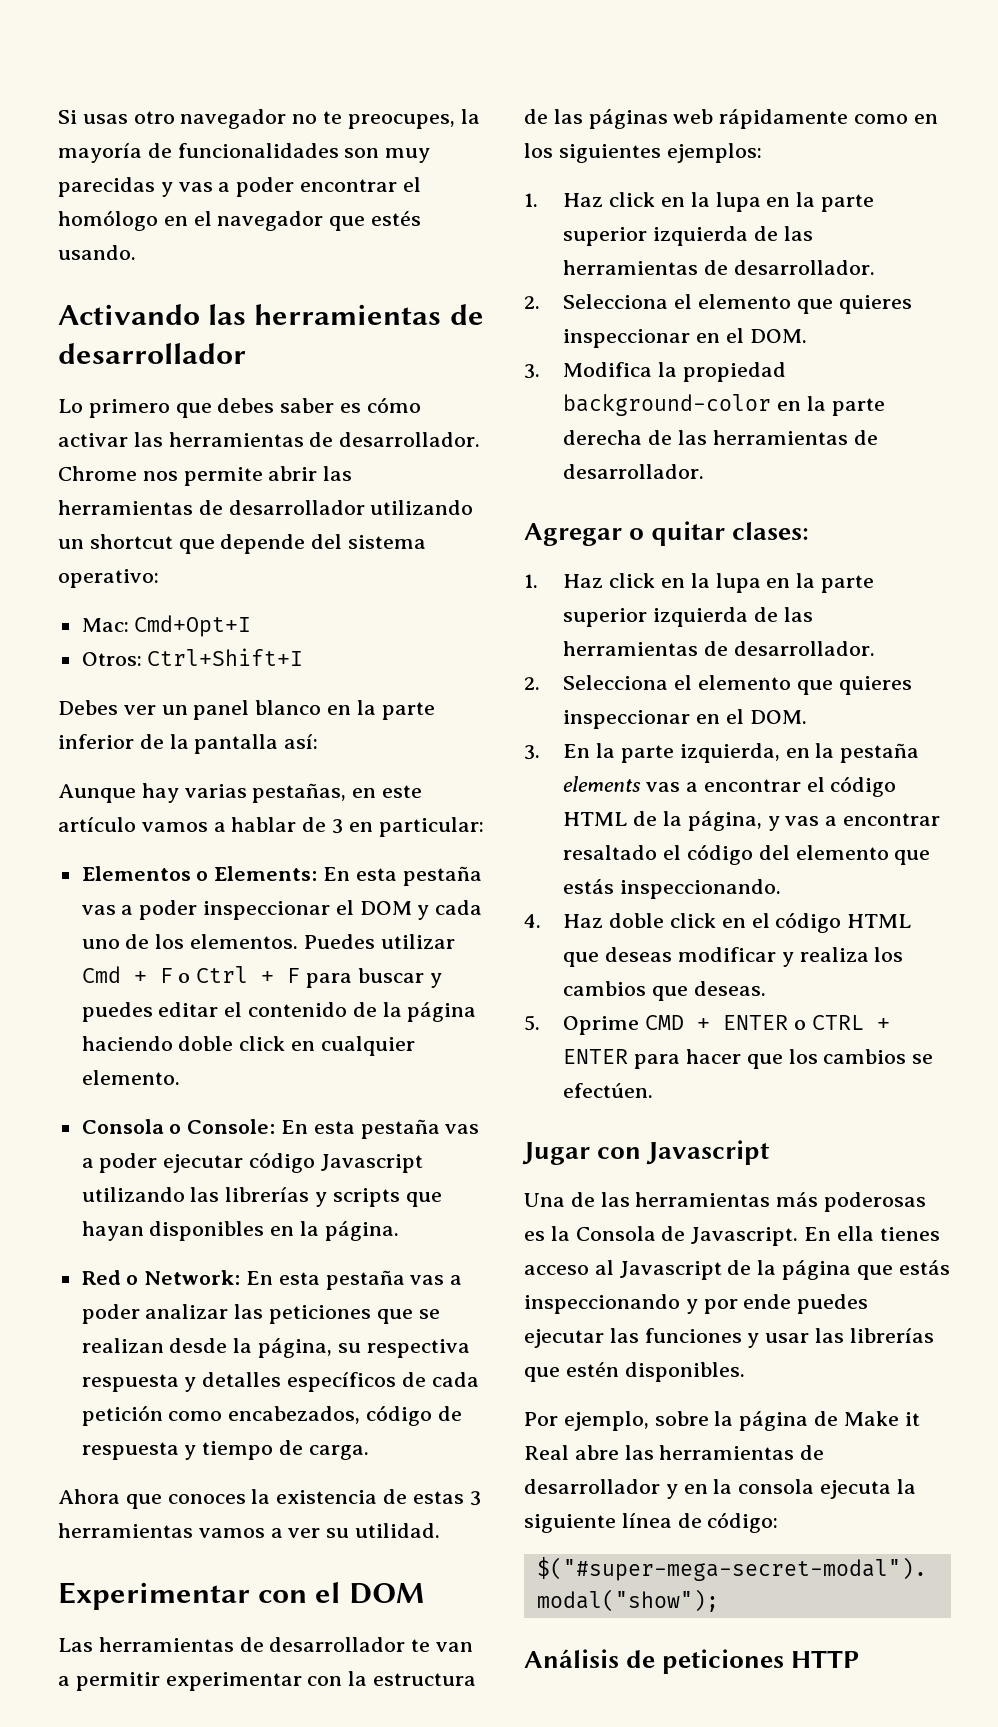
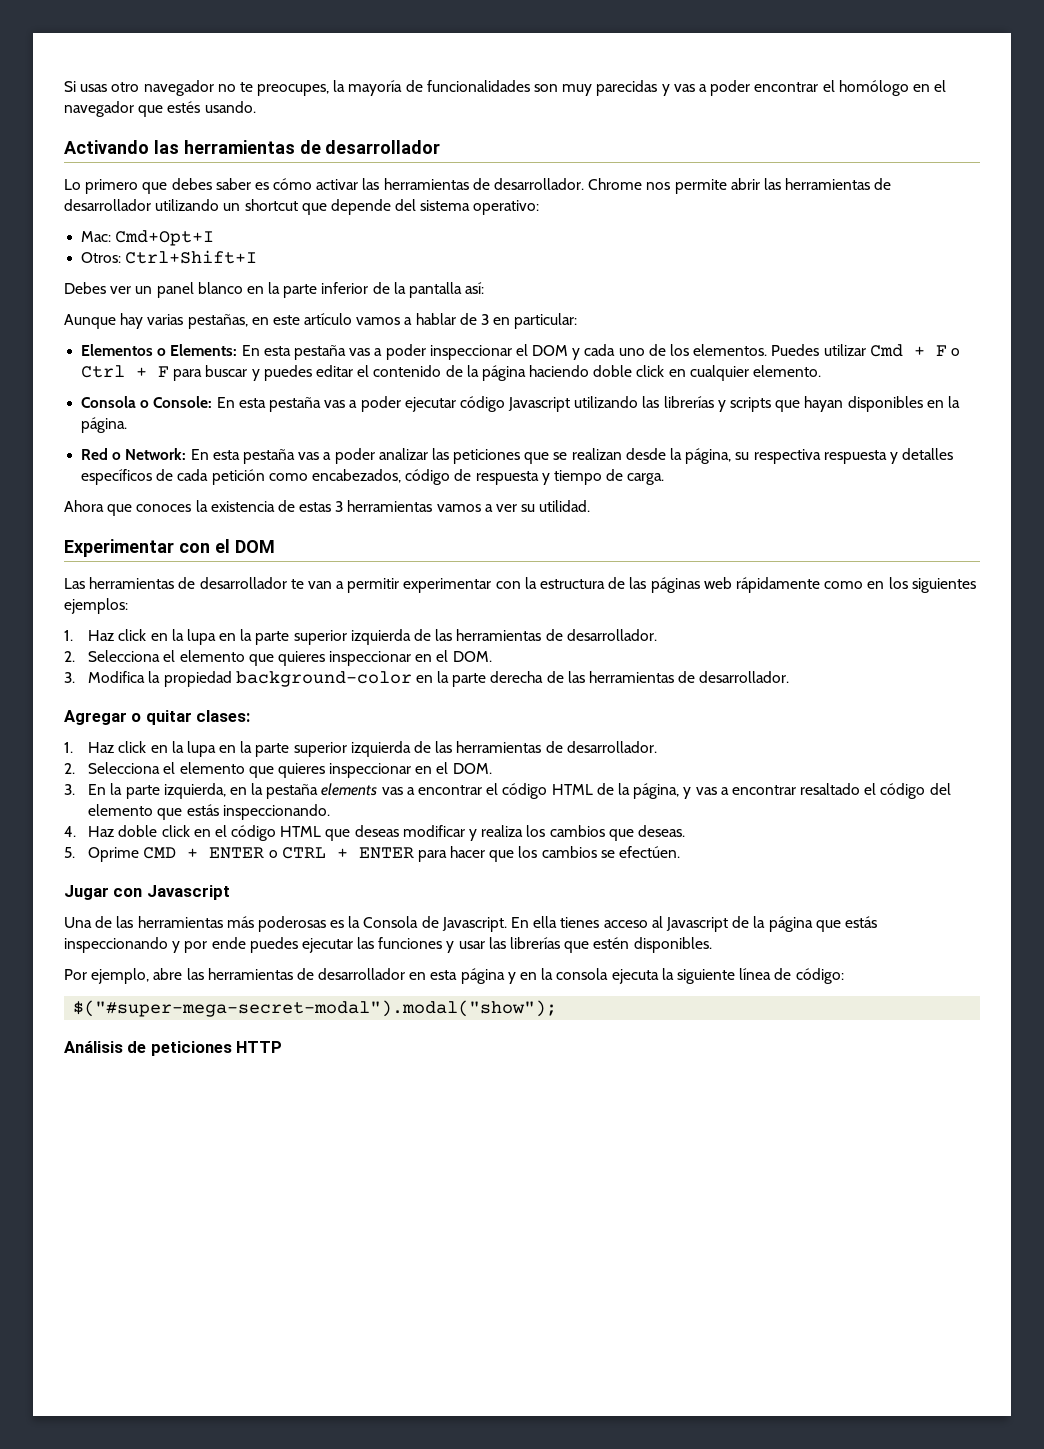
- Por ejemplo, sobre la página de Make it Real abre las herramientas de desarrollador y en la consola ejecuta la siguiente línea de código:
+ Por ejemplo, abre las herramientas de desarrollador en esta página y en la consola ejecuta la siguiente línea de código:

